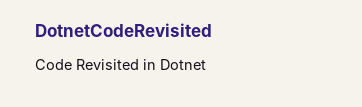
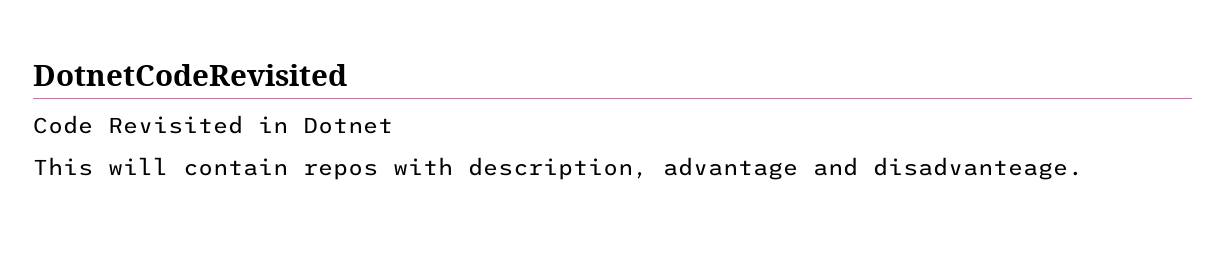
+ This will contain repos with description, advantage and disadvanteage.

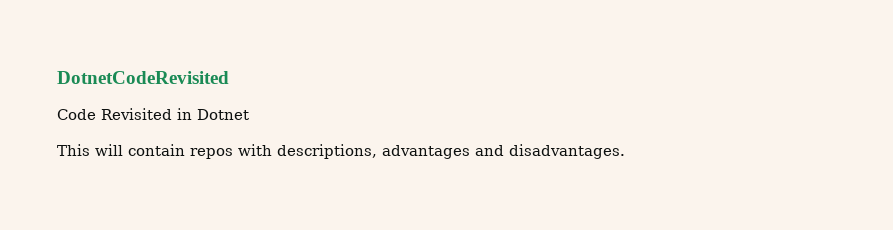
- This will contain repos with description, advantage and disadvanteage.
+ This will contain repos with descriptions, advantages and disadvantages.

